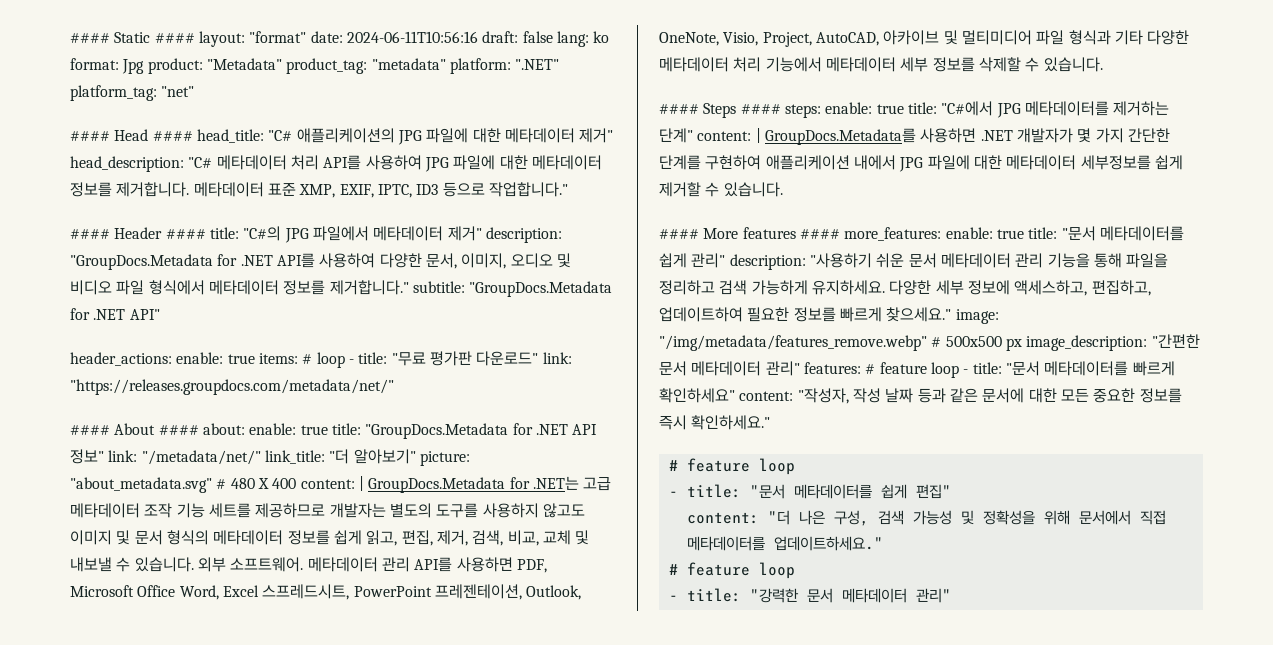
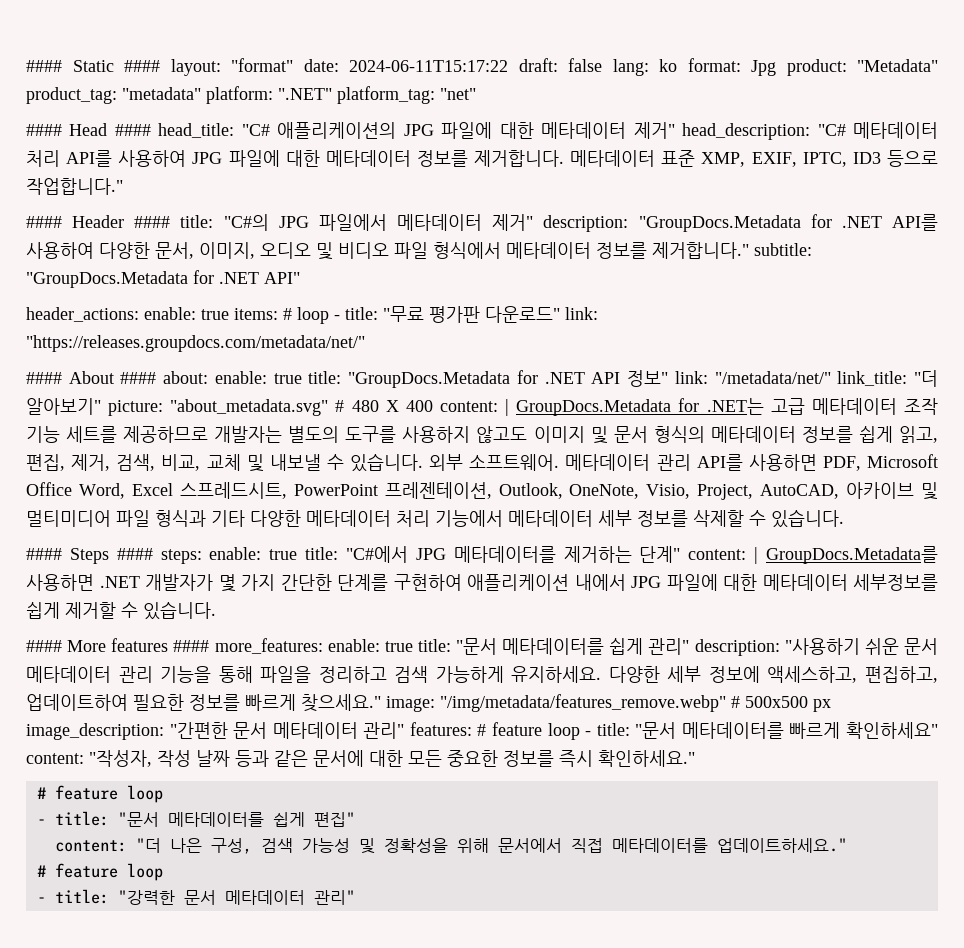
- #### Static #### layout: "format" date: 2024-06-11T10:56:16 draft: false lang: ko format: Jpg product: "Metadata" product_tag: "metadata" platform: ".NET" platform_tag: "net"
+ #### Static #### layout: "format" date: 2024-06-11T15:17:22 draft: false lang: ko format: Jpg product: "Metadata" product_tag: "metadata" platform: ".NET" platform_tag: "net"

